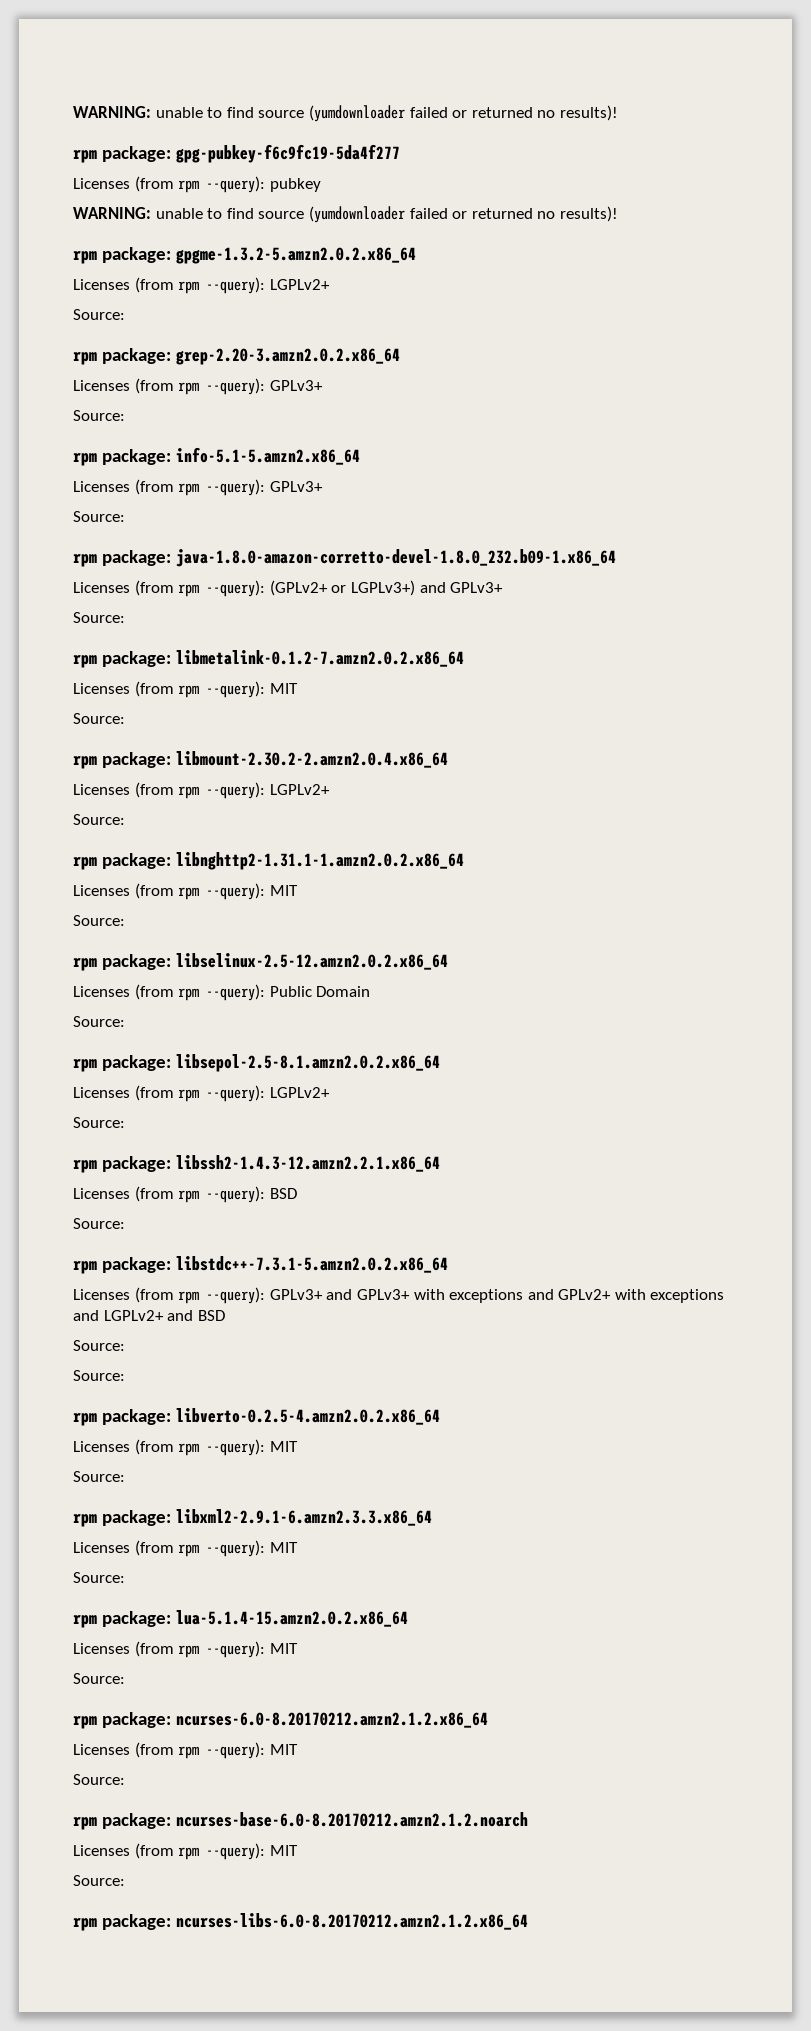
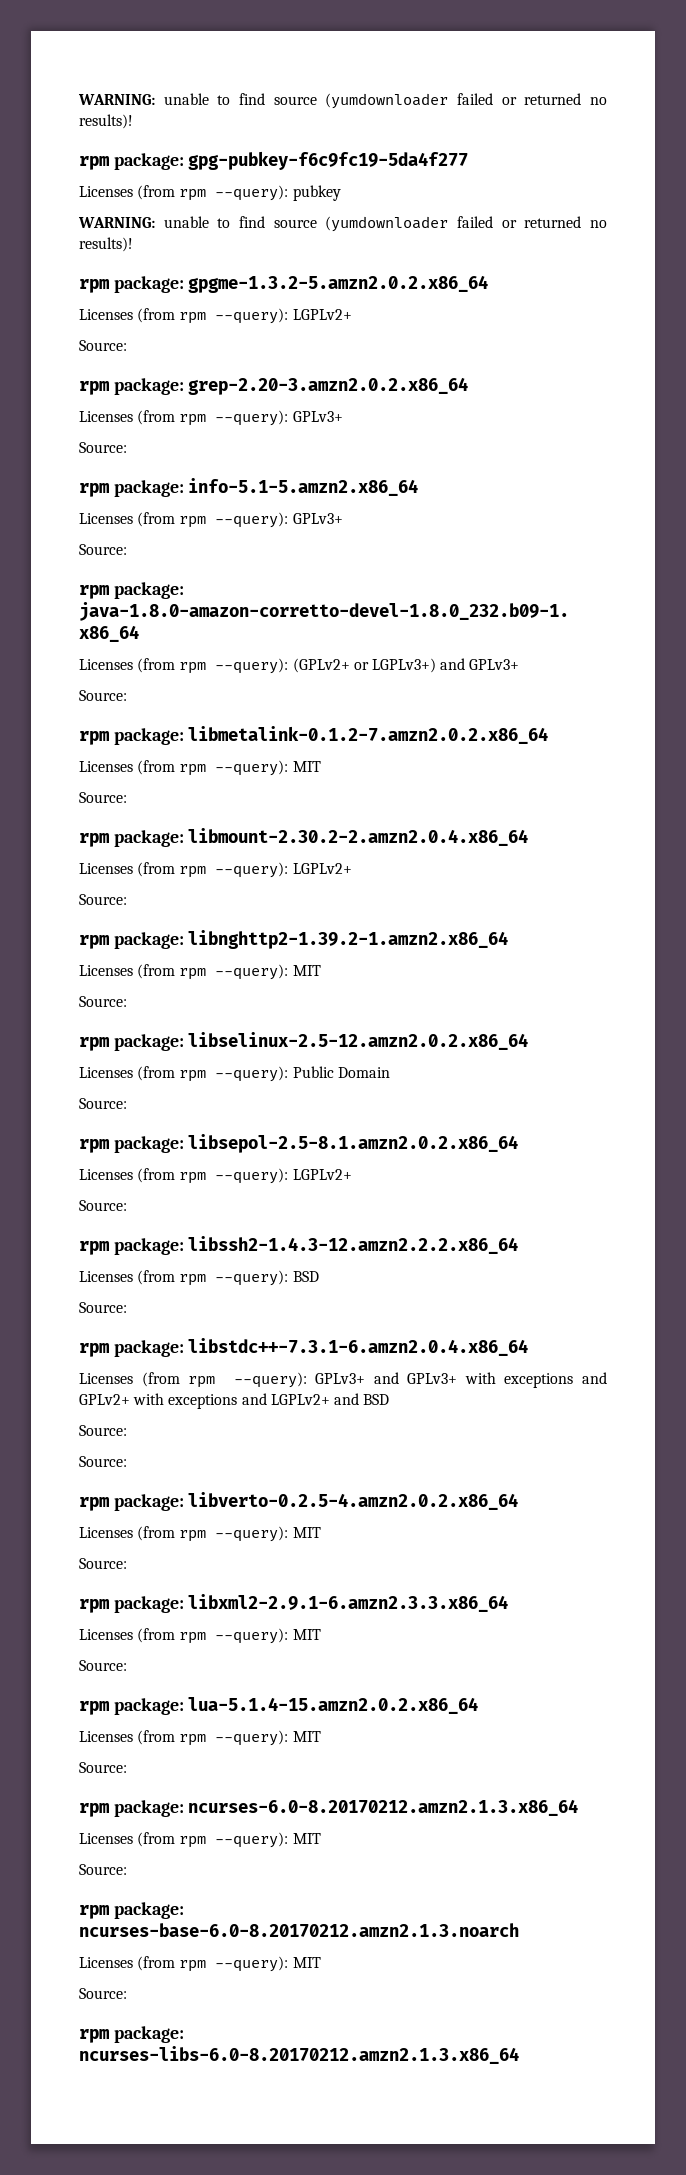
- rpm package: libnghttp2-1.31.1-1.amzn2.0.2.x86_64
+ rpm package: libnghttp2-1.39.2-1.amzn2.x86_64
- rpm package: libssh2-1.4.3-12.amzn2.2.1.x86_64
+ rpm package: libssh2-1.4.3-12.amzn2.2.2.x86_64
- rpm package: libstdc++-7.3.1-5.amzn2.0.2.x86_64
+ rpm package: libstdc++-7.3.1-6.amzn2.0.4.x86_64
- rpm package: ncurses-6.0-8.20170212.amzn2.1.2.x86_64
+ rpm package: ncurses-6.0-8.20170212.amzn2.1.3.x86_64
  Licenses (from rpm --query): MIT
  Source:
- rpm package: ncurses-base-6.0-8.20170212.amzn2.1.2.noarch
+ rpm package: ncurses-base-6.0-8.20170212.amzn2.1.3.noarch
  Licenses (from rpm --query): MIT
  Source:
- rpm package: ncurses-libs-6.0-8.20170212.amzn2.1.2.x86_64
+ rpm package: ncurses-libs-6.0-8.20170212.amzn2.1.3.x86_64

